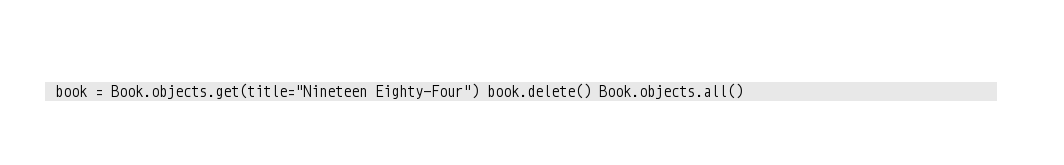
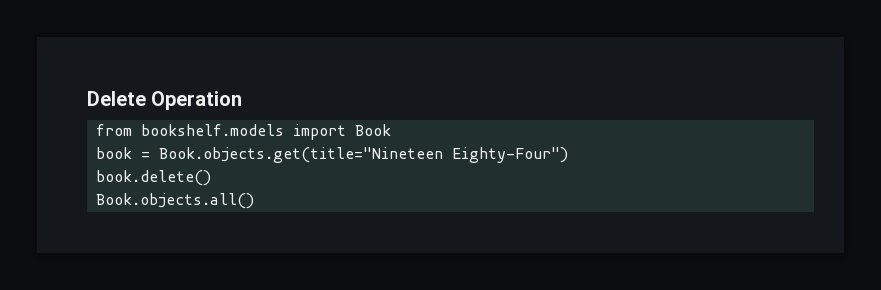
+ Delete Operation
+ from bookshelf.models import Book
- book = Book.objects.get(title="Nineteen Eighty-Four") book.delete() Book.objects.all()
+ book = Book.objects.get(title="Nineteen Eighty-Four")
+ book.delete()
+ Book.objects.all()

